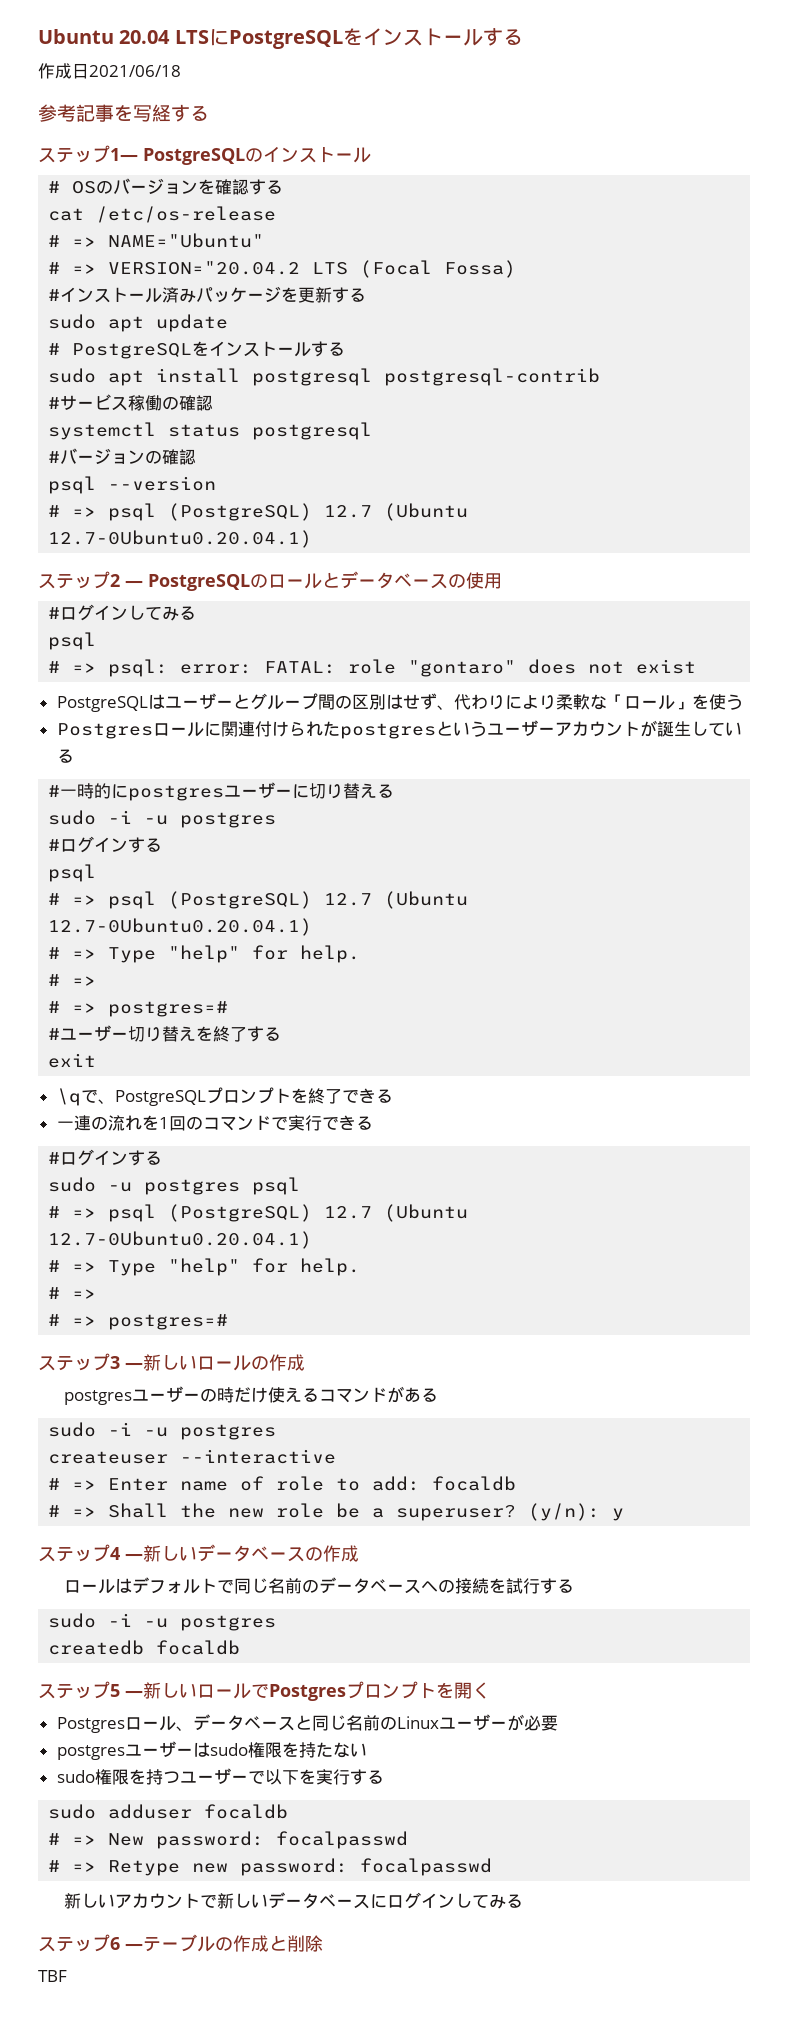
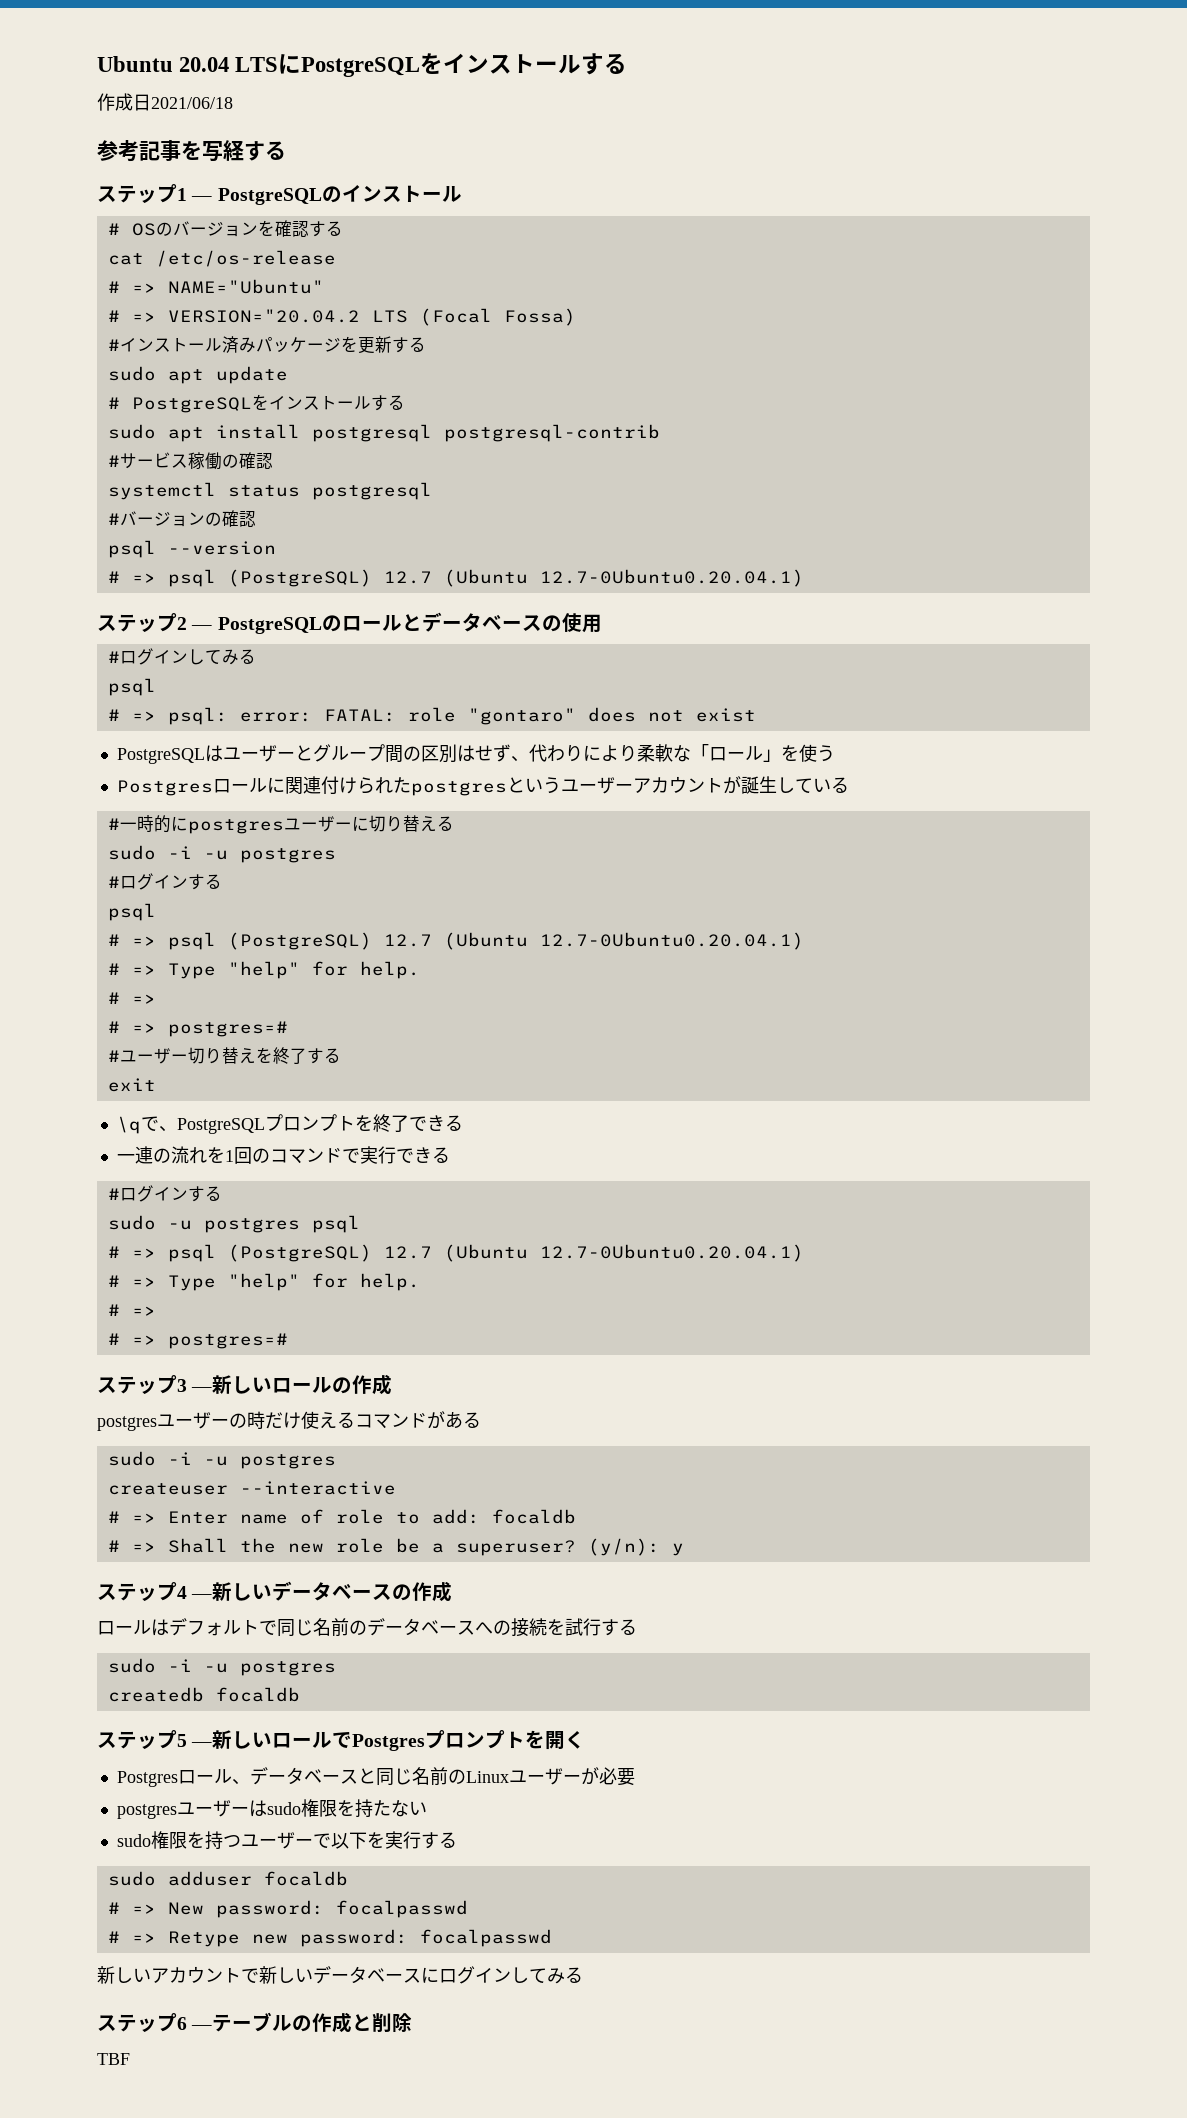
- ステップ1— PostgreSQLのインストール
+ ステップ1 — PostgreSQLのインストール

